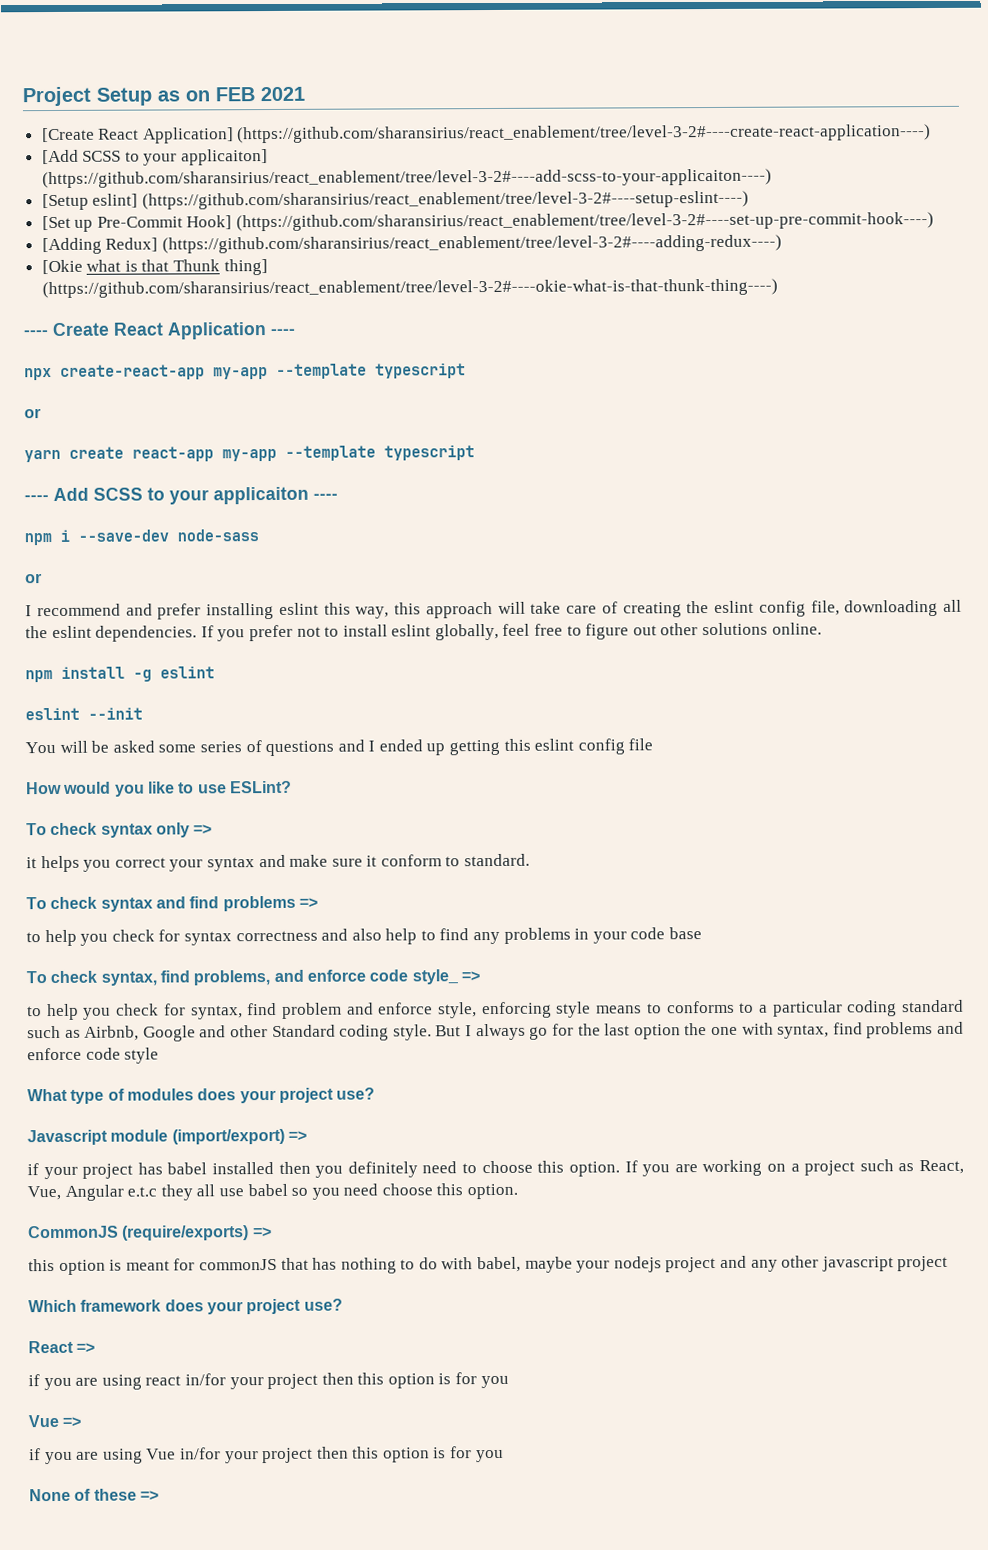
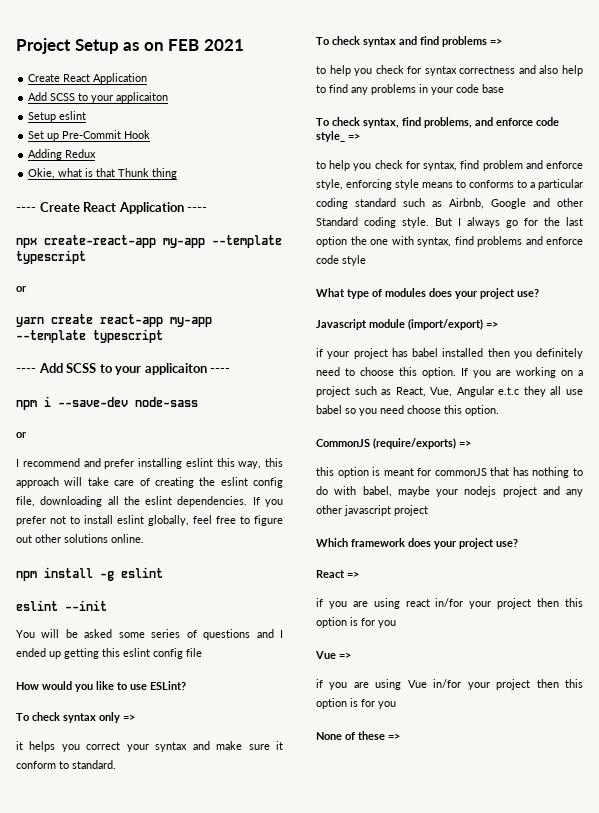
  Project Setup as on FEB 2021
- [Create React Application] (https://github.com/sharansirius/react_enablement/tree/level-3-2#----create-react-application----)
- [Add SCSS to your applicaiton] (https://github.com/sharansirius/react_enablement/tree/level-3-2#----add-scss-to-your-applicaiton----)
- [Setup eslint] (https://github.com/sharansirius/react_enablement/tree/level-3-2#----setup-eslint----)
- [Set up Pre-Commit Hook] (https://github.com/sharansirius/react_enablement/tree/level-3-2#----set-up-pre-commit-hook----)
- [Adding Redux] (https://github.com/sharansirius/react_enablement/tree/level-3-2#----adding-redux----)
- [Okie what is that Thunk thing] (https://github.com/sharansirius/react_enablement/tree/level-3-2#----okie-what-is-that-thunk-thing----)
+ Create React Application
+ Add SCSS to your applicaiton
+ Setup eslint
+ Set up Pre-Commit Hook
+ Adding Redux
+ Okie, what is that Thunk thing

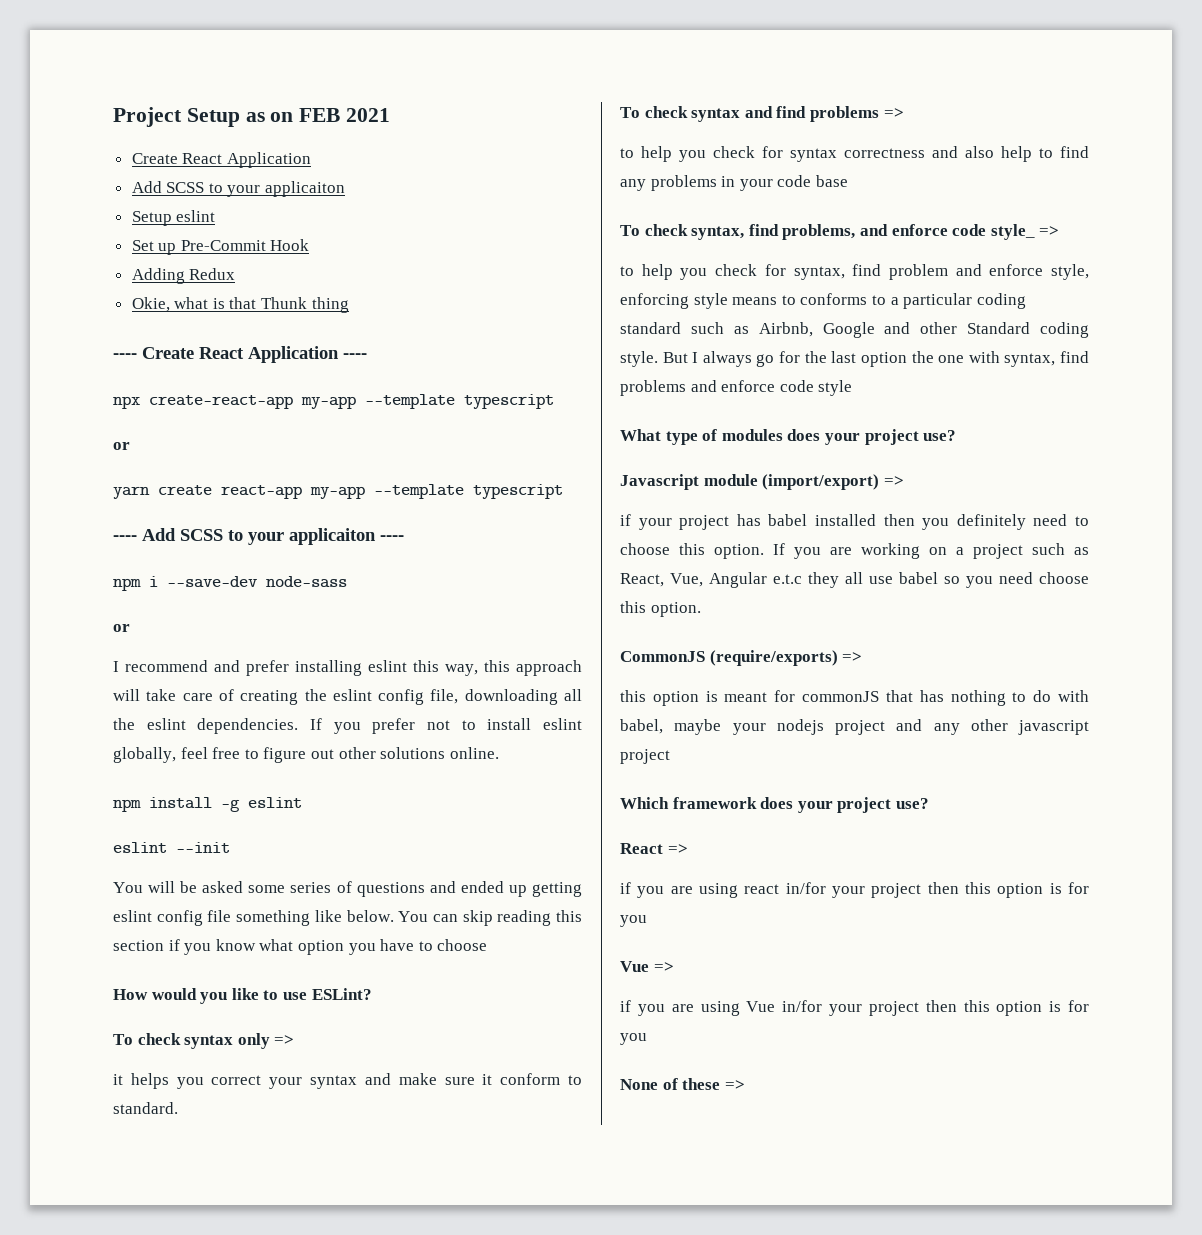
- You will be asked some series of questions and I ended up getting this eslint config file
+ You will be asked some series of questions and ended up getting eslint config file something like below. You can skip reading this section if you know what option you have to choose

